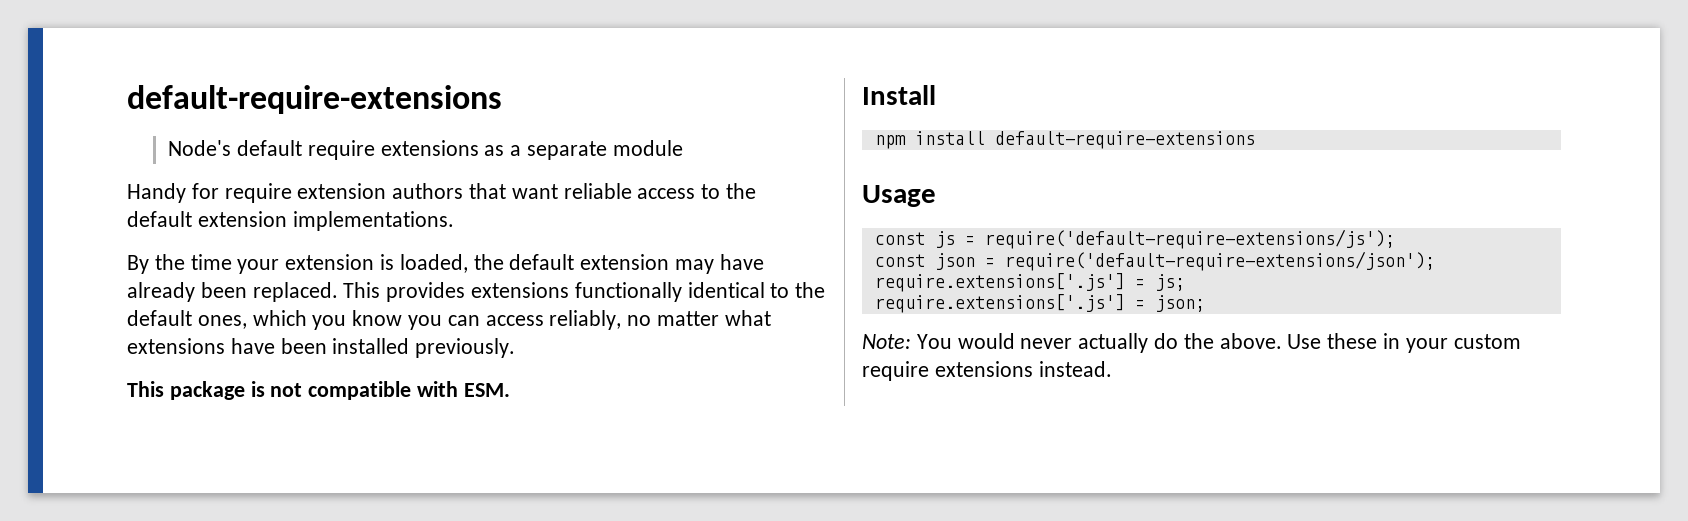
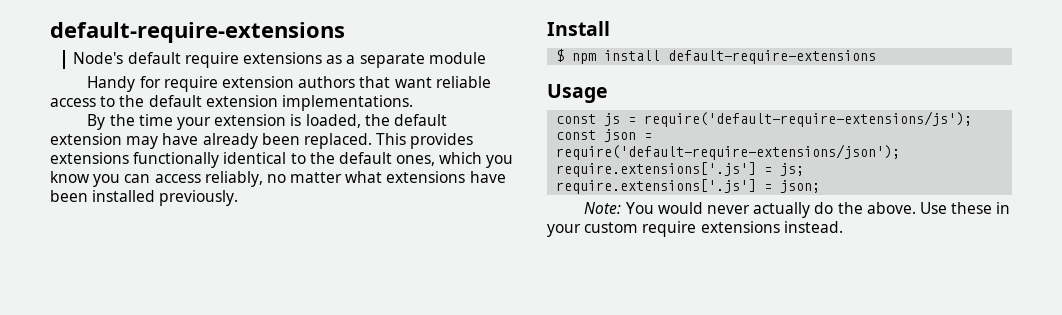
- This package is not compatible with ESM.
- npm install default-require-extensions
+ $ npm install default-require-extensions

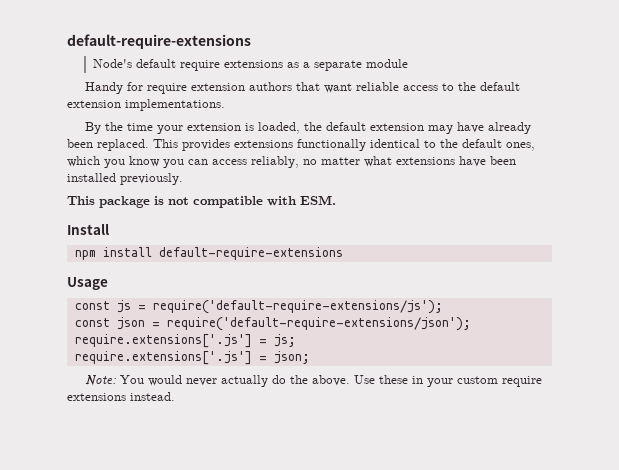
+ This package is not compatible with ESM.
- $ npm install default-require-extensions
+ npm install default-require-extensions

